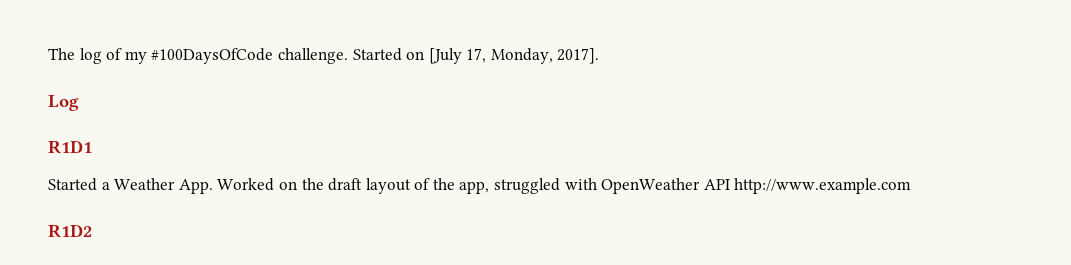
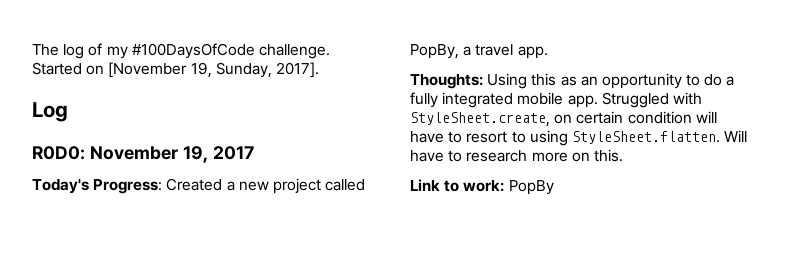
- Started on [July 17, Monday, 2017].
+ Started on [November 19, Sunday, 2017].
- R1D1
- Started a Weather App. Worked on the draft layout of the app, struggled with OpenWeather API http://www.example.com
- R1D2
+ R0D0: November 19, 2017
+ Today's Progress: Created a new project called PopBy, a travel app.
+ Thoughts: Using this as an opportunity to do a fully integrated mobile app. Struggled with StyleSheet.create, on certain condition will have to resort to using StyleSheet.flatten. Will have to research more on this.
+ Link to work: PopBy

